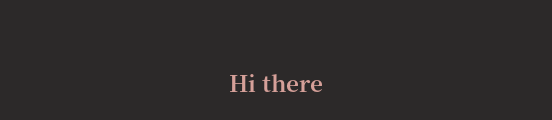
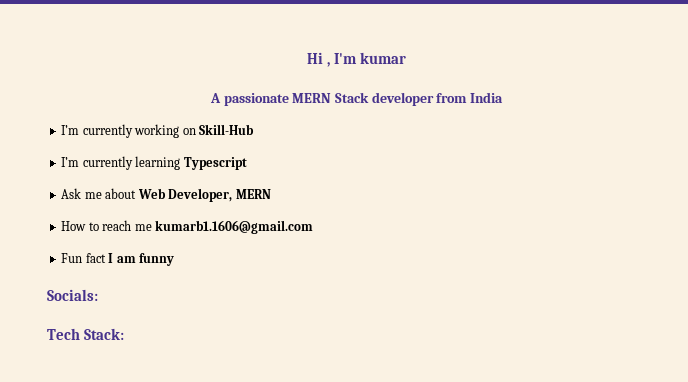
- Hi there
+ Hi , I'm kumar
+ A passionate MERN Stack developer from India
+ I’m currently working on Skill-Hub
+ I’m currently learning Typescript
+ Ask me about Web Developer, MERN
+ How to reach me kumarb1.1606@gmail.com
+ Fun fact I am funny
+ Socials:
+ Tech Stack:

